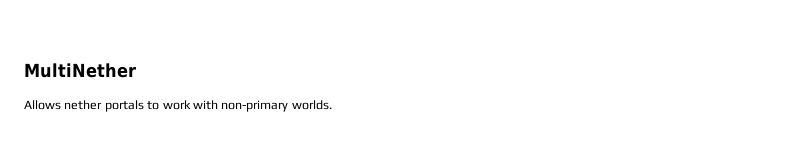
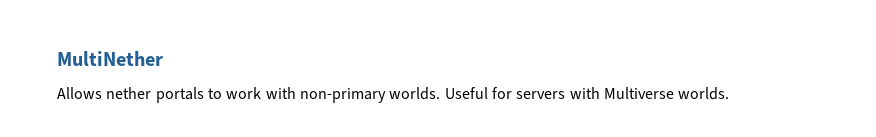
+ Useful for servers with Multiverse worlds.

